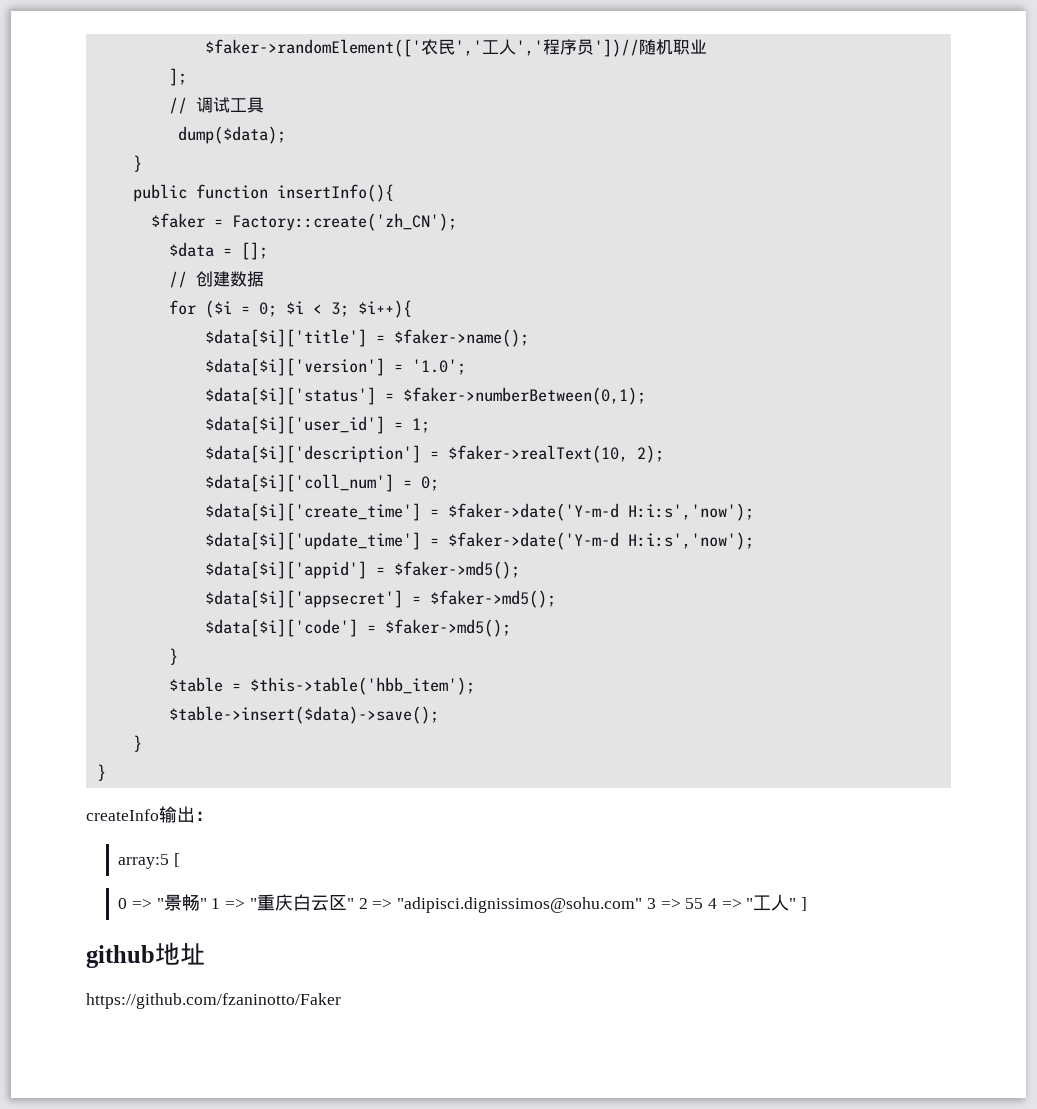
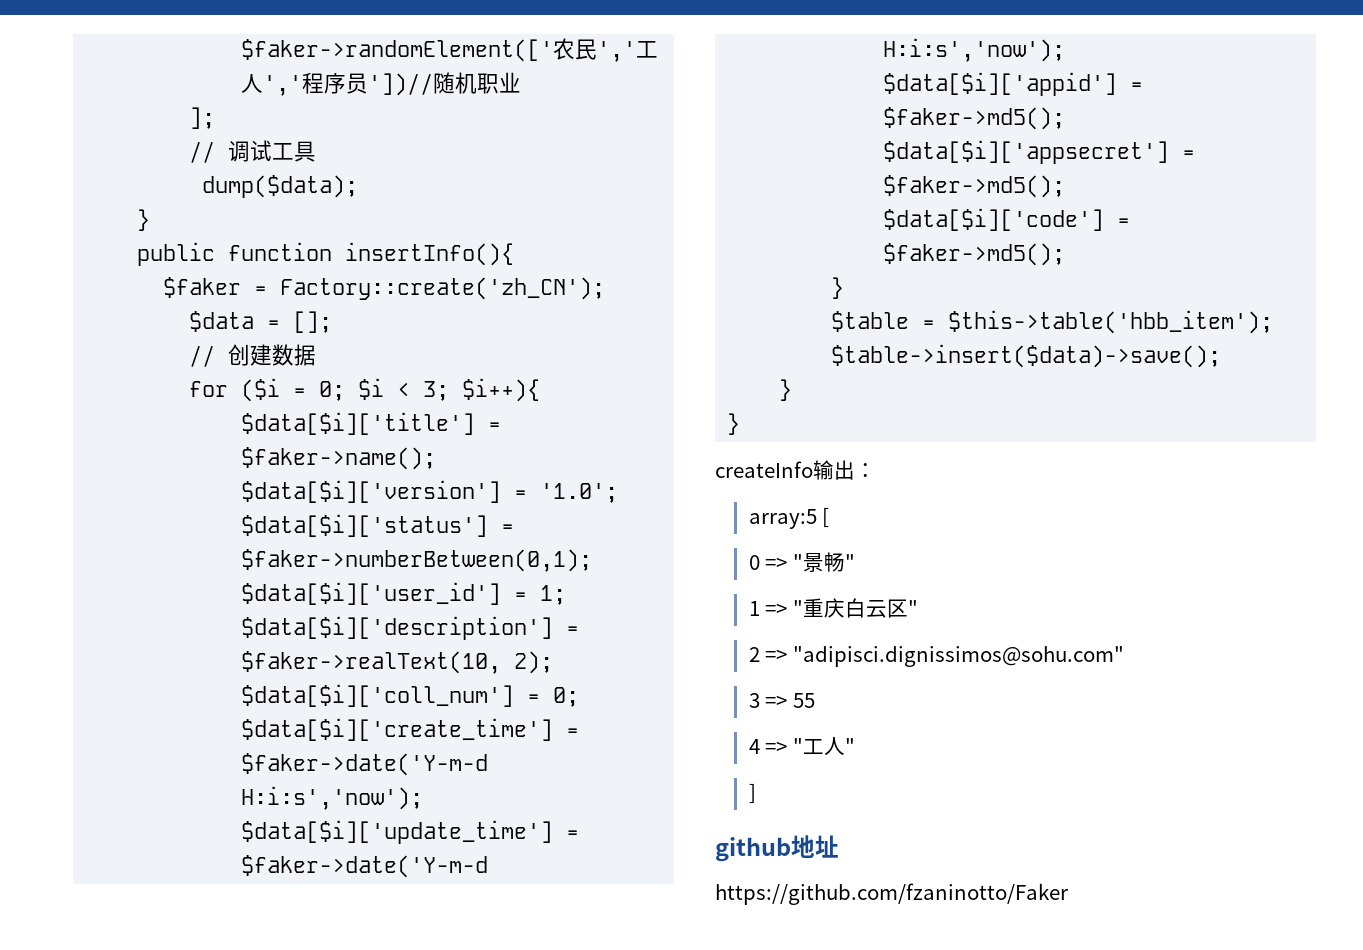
- 0 => "景畅" 1 => "重庆白云区" 2 => "adipisci.dignissimos@sohu.com" 3 => 55 4 => "工人" ]
+ 0 => "景畅"
+ 1 => "重庆白云区"
+ 2 => "adipisci.dignissimos@sohu.com"
+ 3 => 55
+ 4 => "工人"
+ ]

